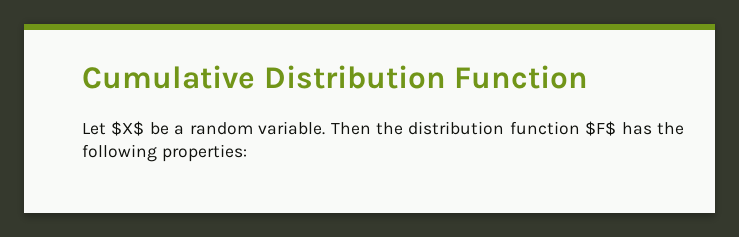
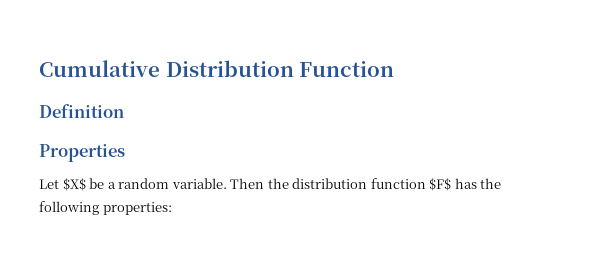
+ Definition
+ Properties

